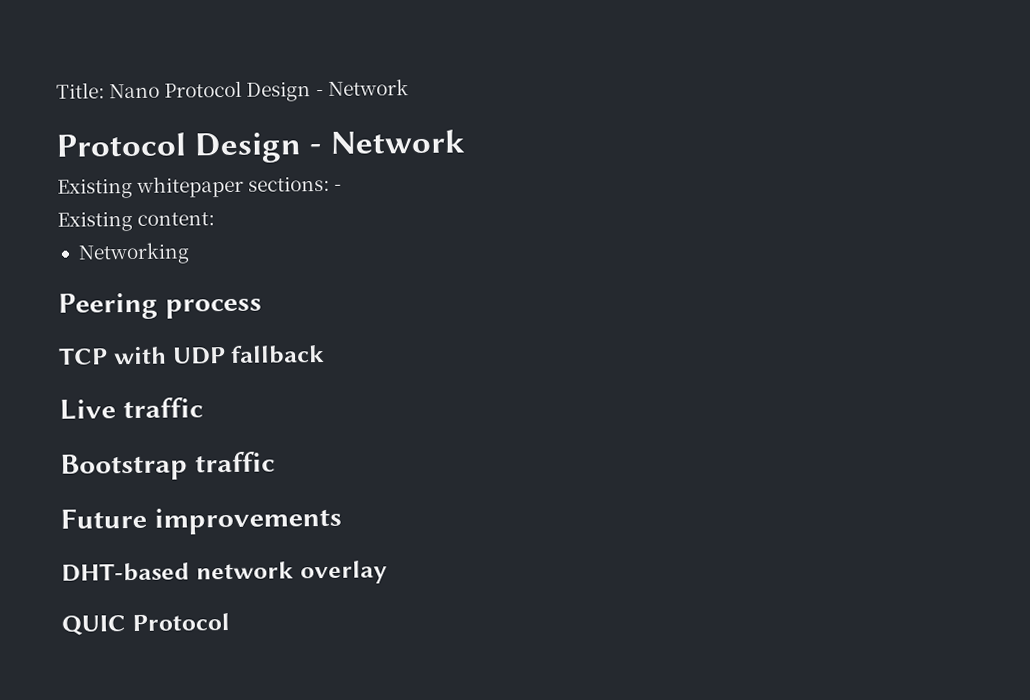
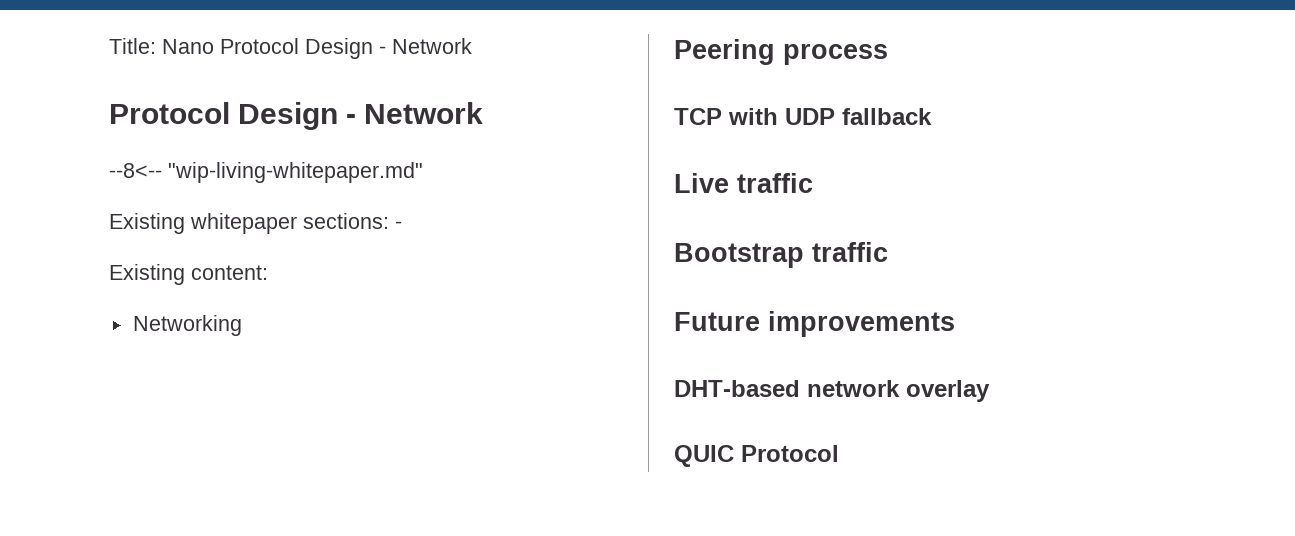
+ --8<-- "wip-living-whitepaper.md"

